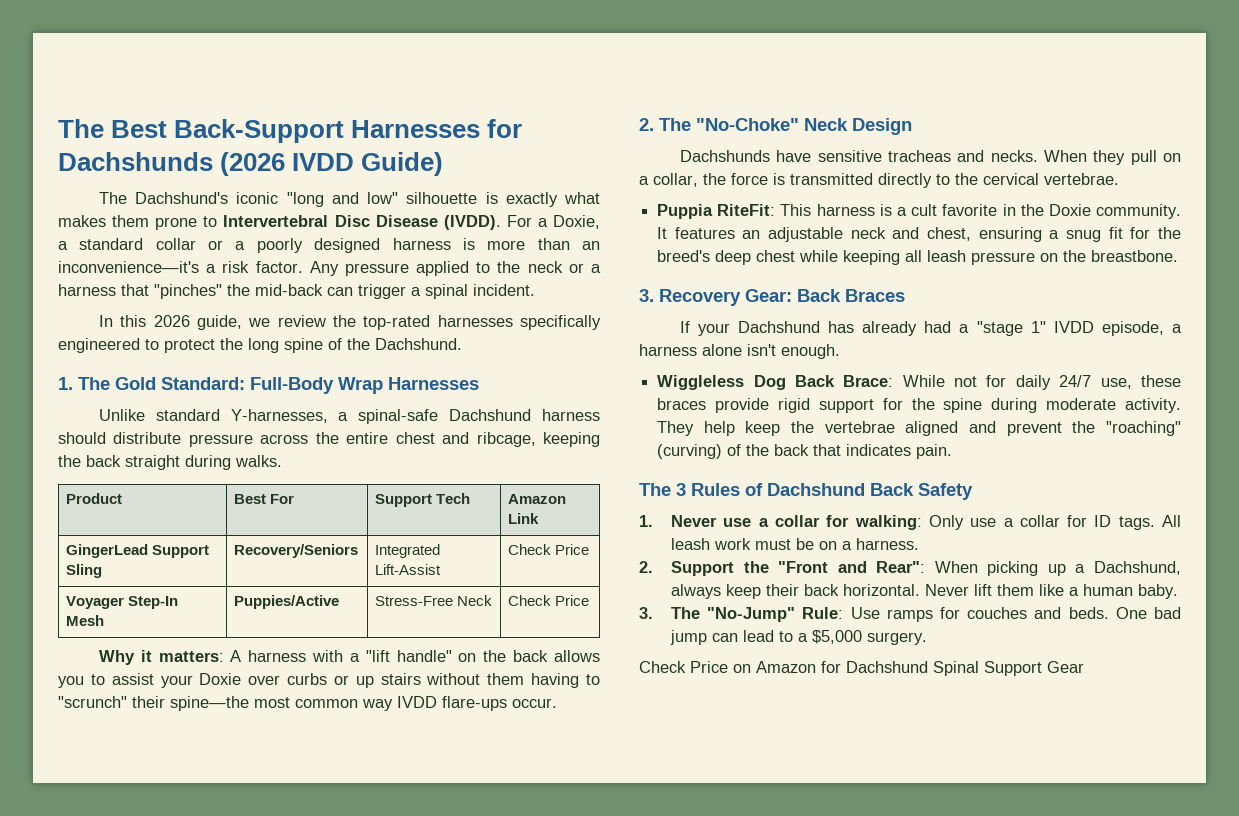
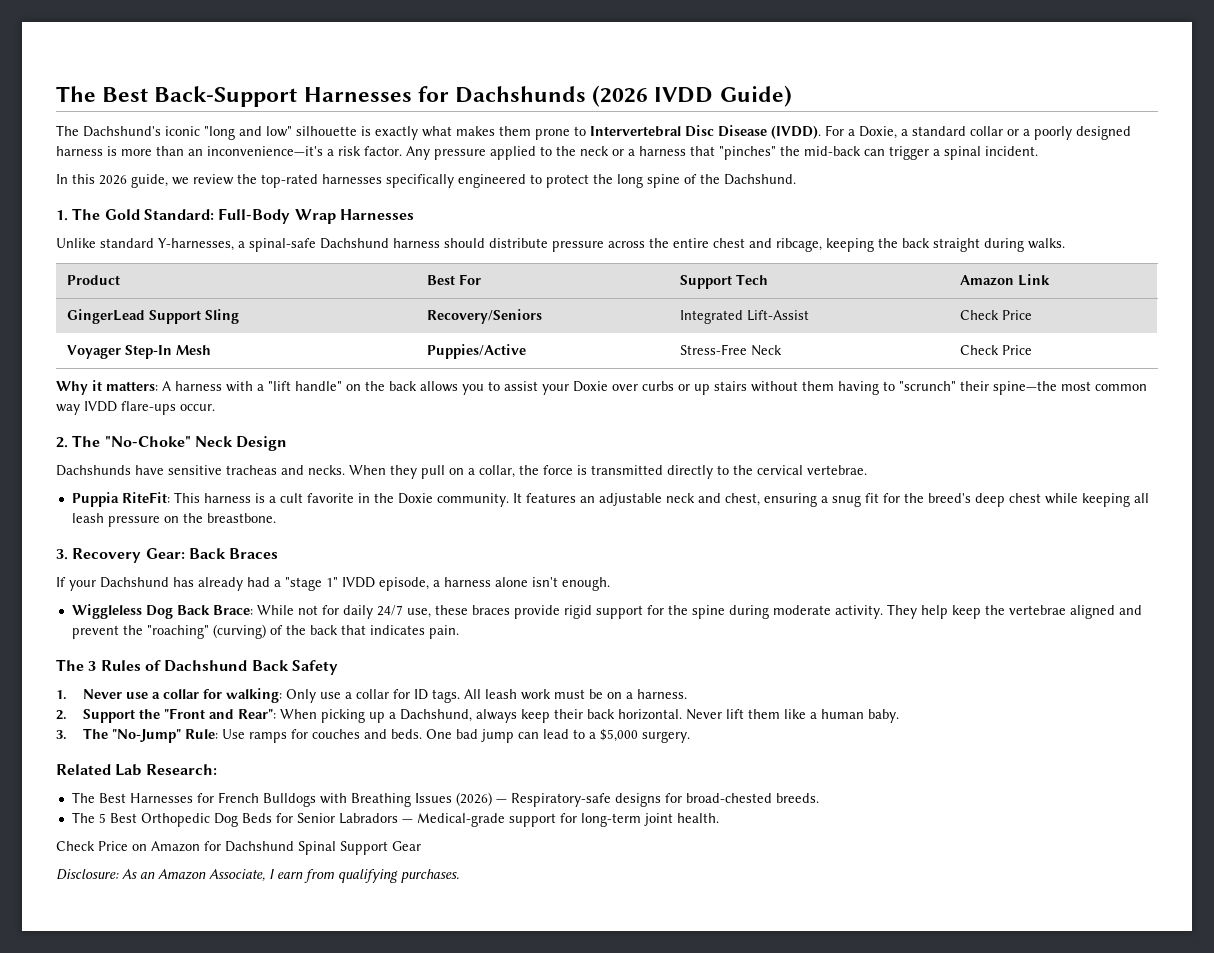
+ Related Lab Research:
+ The Best Harnesses for French Bulldogs with Breathing Issues (2026) — Respiratory-safe designs for broad-chested breeds.
+ The 5 Best Orthopedic Dog Beds for Senior Labradors — Medical-grade support for long-term joint health.
+ Disclosure: As an Amazon Associate, I earn from qualifying purchases.

